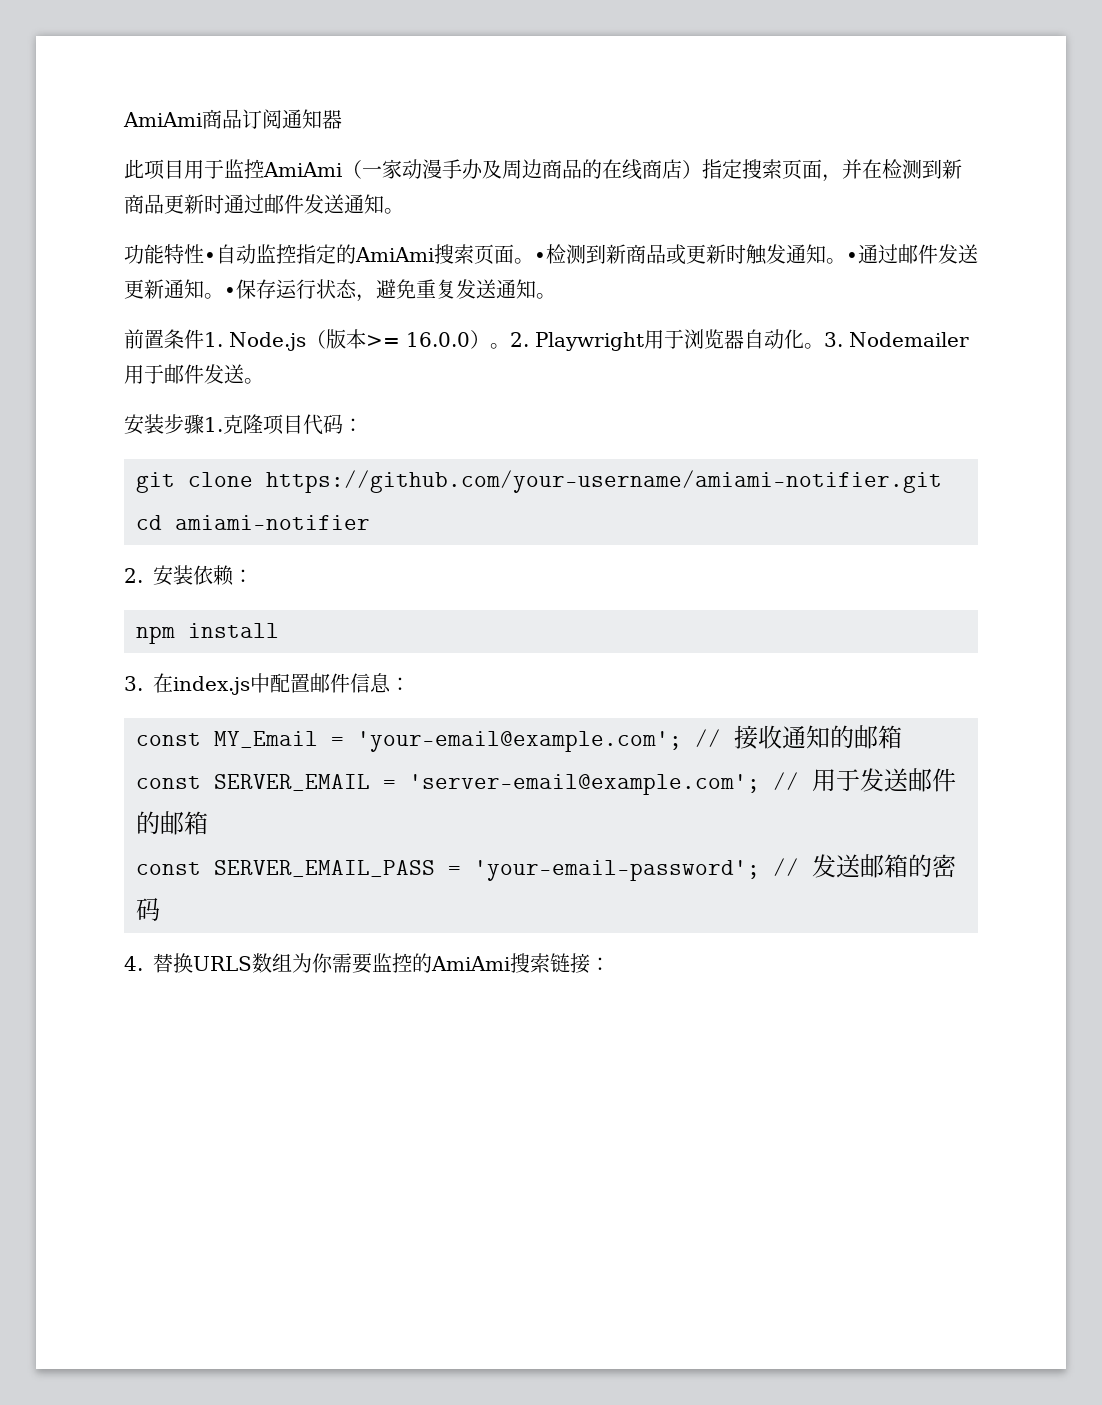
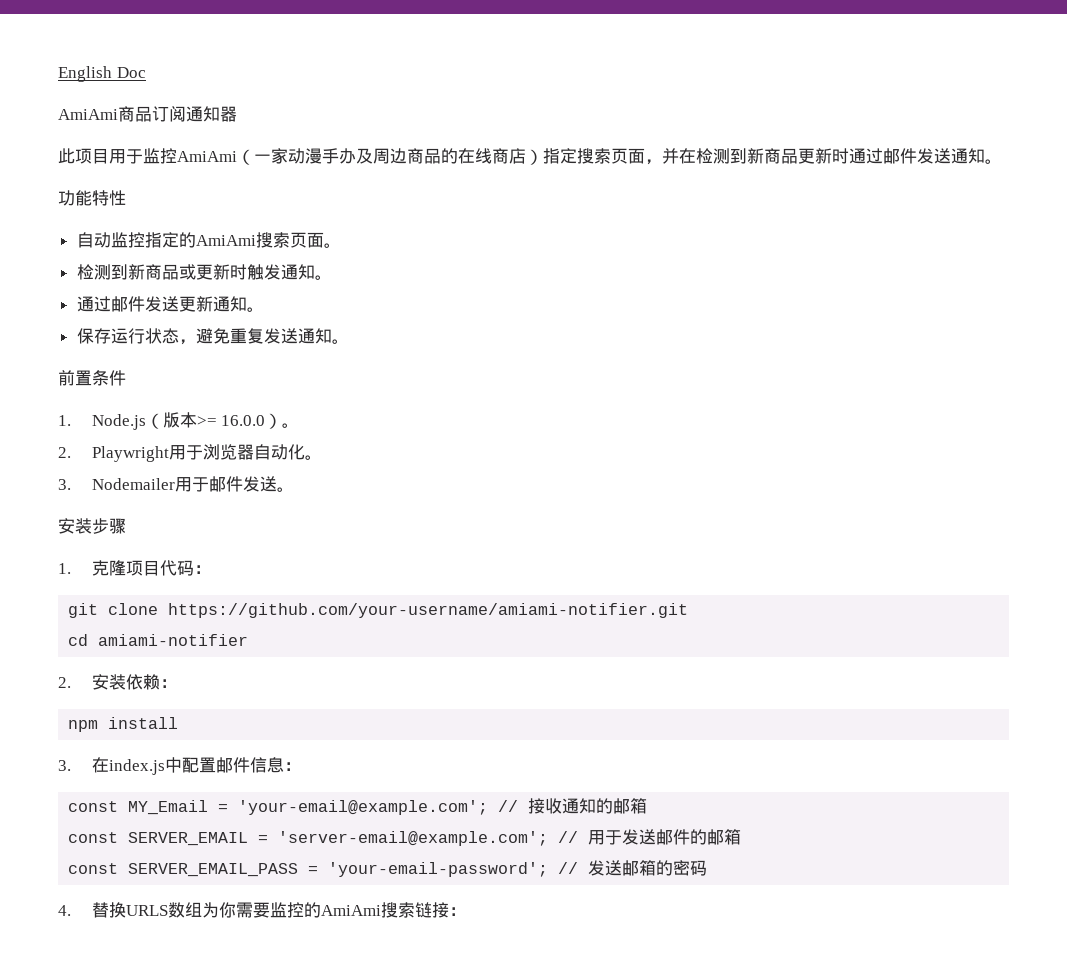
+ English Doc
- 功能特性•自动监控指定的AmiAmi搜索页面。•检测到新商品或更新时触发通知。•通过邮件发送更新通知。•保存运行状态，避免重复发送通知。
+ 功能特性
+ 自动监控指定的AmiAmi搜索页面。
+ 检测到新商品或更新时触发通知。
+ 通过邮件发送更新通知。
+ 保存运行状态，避免重复发送通知。
- 前置条件1. Node.js（版本>= 16.0.0）。2. Playwright用于浏览器自动化。3. Nodemailer用于邮件发送。
+ 前置条件
+ 1. Node.js（版本>= 16.0.0）。
+ 2. Playwright用于浏览器自动化。
+ 3. Nodemailer用于邮件发送。
- 安装步骤1.克隆项目代码：
+ 安装步骤
+ 1.克隆项目代码：

